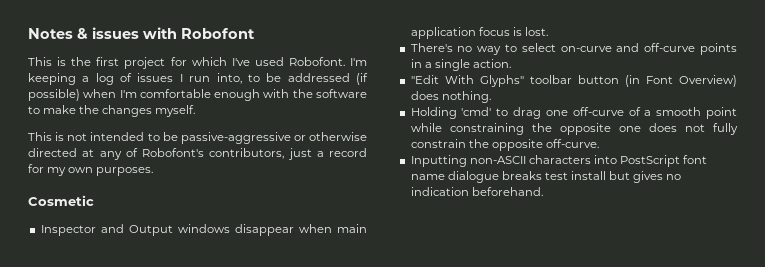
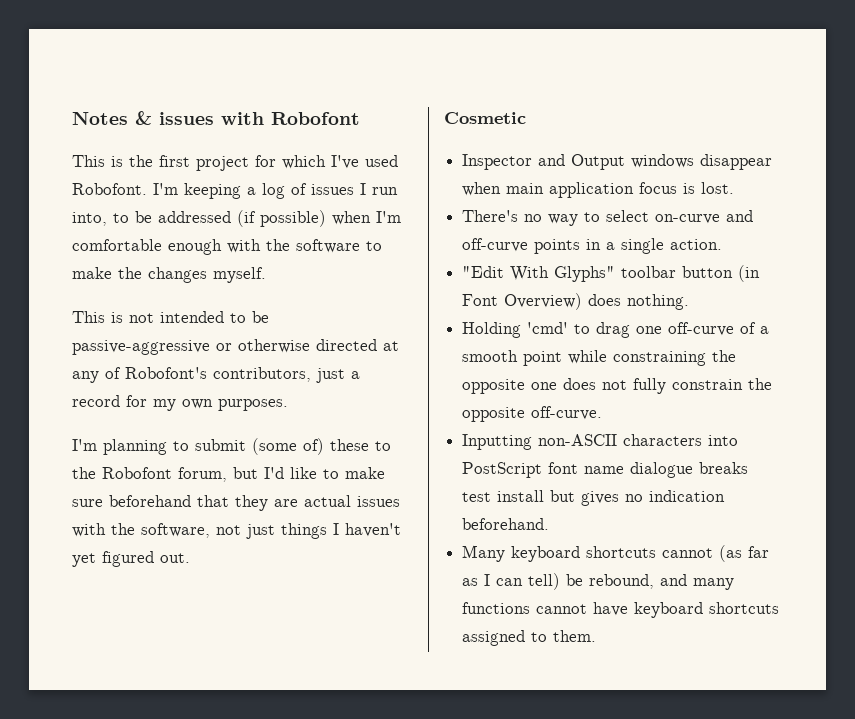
+ I'm planning to submit (some of) these to the Robofont forum, but I'd like to make sure beforehand that they are actual issues with the software, not just things I haven't yet figured out.
+ Many keyboard shortcuts cannot (as far as I can tell) be rebound, and many functions cannot have keyboard shortcuts assigned to them.

